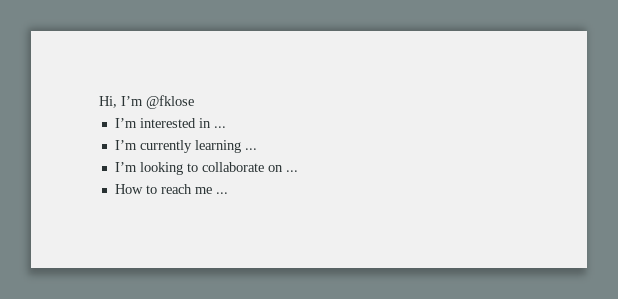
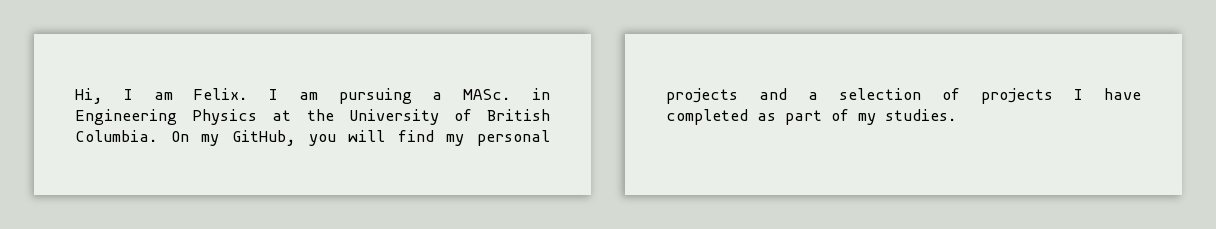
- Hi, I’m @fklose
- I’m interested in ...
- I’m currently learning ...
- I’m looking to collaborate on ...
- How to reach me ...
+ Hi, I am Felix. I am pursuing a MASc. in Engineering Physics at the University of British Columbia. On my GitHub, you will find my personal projects and a selection of projects I have completed as part of my studies.

